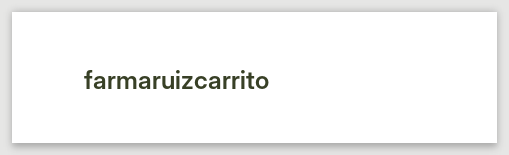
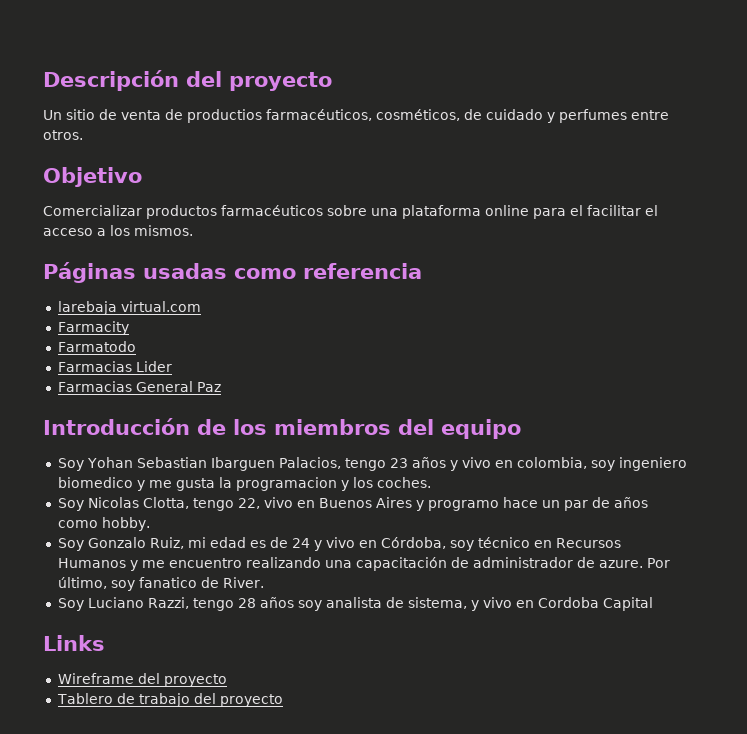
- farmaruizcarrito
+ Descripción del proyecto
+ Un sitio de venta de productios farmacéuticos, cosméticos, de cuidado y perfumes entre otros.
+ Objetivo
+ Comercializar productos farmacéuticos sobre una plataforma online para el facilitar el acceso a los mismos.
+ Páginas usadas como referencia
+ larebaja virtual.com
+ Farmacity
+ Farmatodo
+ Farmacias Lider
+ Farmacias General Paz
+ Introducción de los miembros del equipo
+ Soy Yohan Sebastian Ibarguen Palacios, tengo 23 años y vivo en colombia, soy ingeniero biomedico y me gusta la programacion y los coches.
+ Soy Nicolas Clotta, tengo 22, vivo en Buenos Aires y programo hace un par de años como hobby.
+ Soy Gonzalo Ruiz, mi edad es de 24 y vivo en Córdoba, soy técnico en Recursos Humanos y me encuentro realizando una capacitación de administrador de azure. Por último, soy fanatico de River.
+ Soy Luciano Razzi, tengo 28 años soy analista de sistema, y vivo en Cordoba Capital
+ Links
+ Wireframe del proyecto
+ Tablero de trabajo del proyecto

